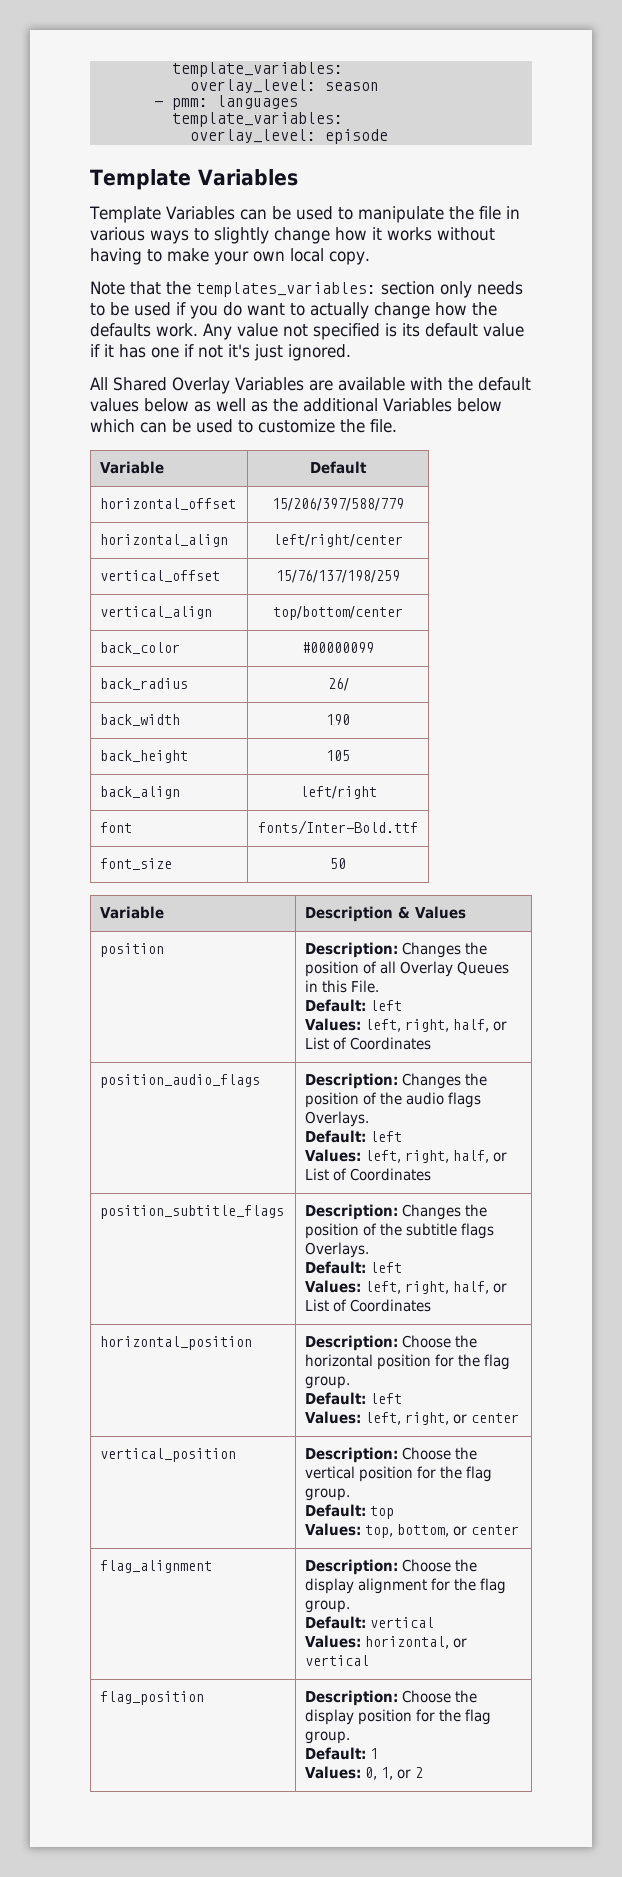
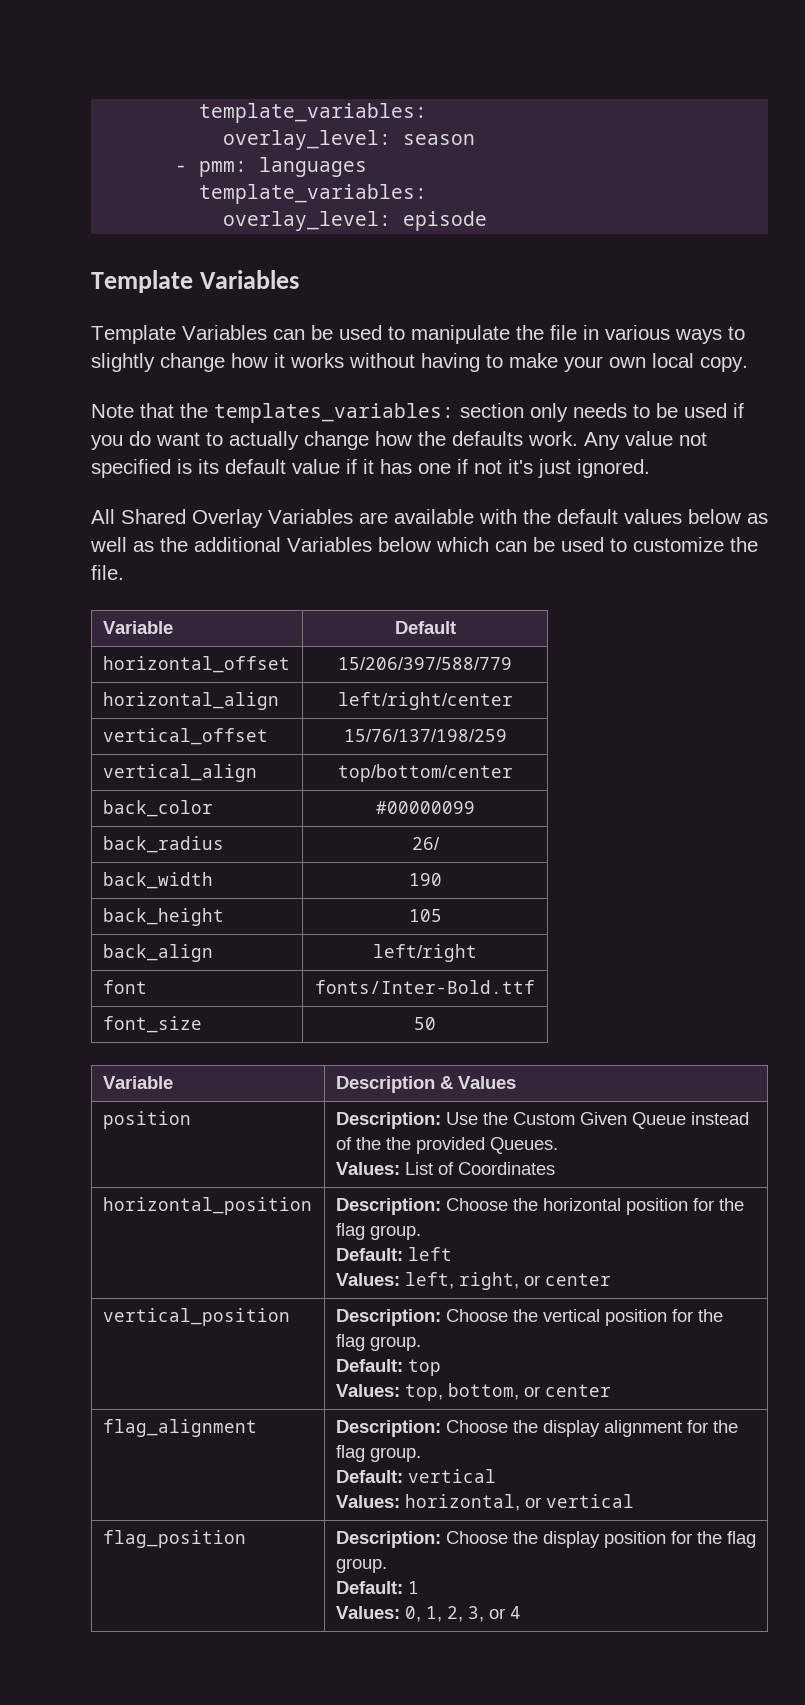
- position | Description: Changes the position of all Overlay Queues in this File.
- Default: left
- Values: left, right, half, or List of Coordinates
- position_audio_flags | Description: Changes the position of the audio flags Overlays.
- Default: left
- Values: left, right, half, or List of Coordinates
- position_subtitle_flags | Description: Changes the position of the subtitle flags Overlays.
- Default: left
- Values: left, right, half, or List of Coordinates
+ position | Description: Use the Custom Given Queue instead of the the provided Queues.
+ Values: List of Coordinates
  flag_position | Description: Choose the display position for the flag group.
  Default: 1
- Values: 0, 1, or 2
+ Values: 0, 1, 2, 3, or 4

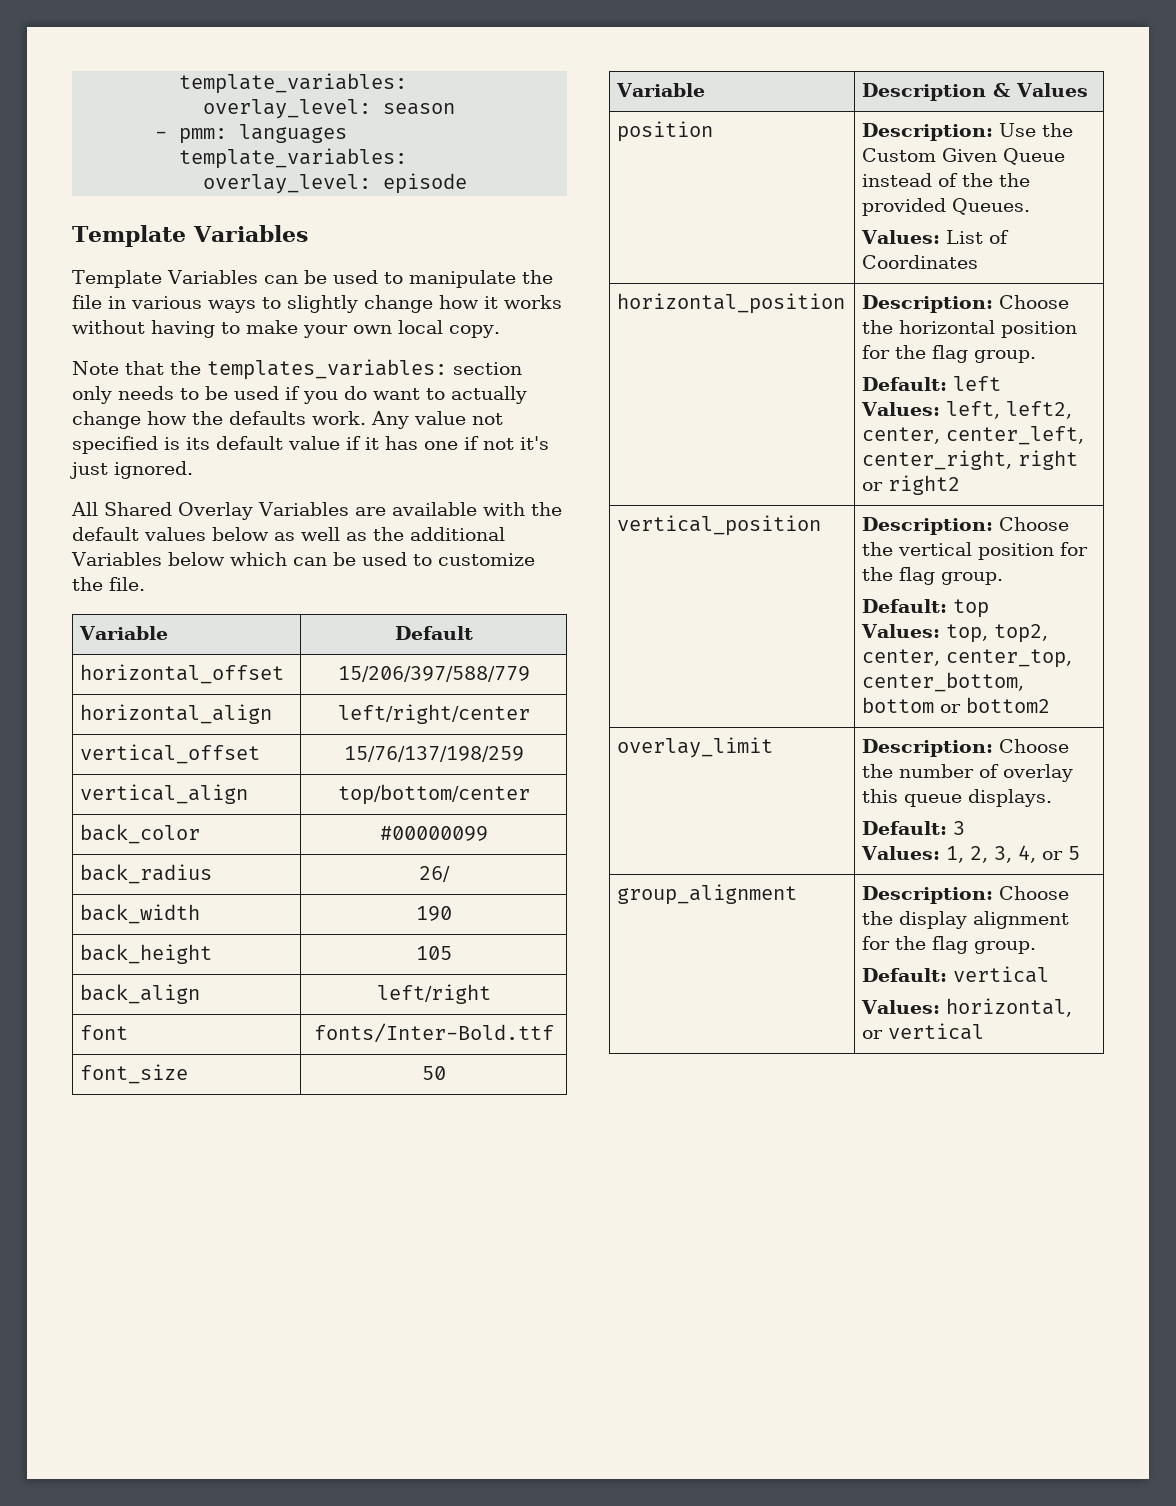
  horizontal_position | Description: Choose the horizontal position for the flag group.
  Default: left
- Values: left, right, or center
+ Values: left, left2, center, center_left, center_right, right or right2
  vertical_position | Description: Choose the vertical position for the flag group.
  Default: top
- Values: top, bottom, or center
- flag_alignment | Description: Choose the display alignment for the flag group.
+ Values: top, top2, center, center_top, center_bottom, bottom or bottom2
+ overlay_limit | Description: Choose the number of overlay this queue displays.
+ Default: 3
+ Values: 1, 2, 3, 4, or 5
+ group_alignment | Description: Choose the display alignment for the flag group.
- flag_position | Description: Choose the display position for the flag group.
- Default: 1
- Values: 0, 1, 2, 3, or 4

